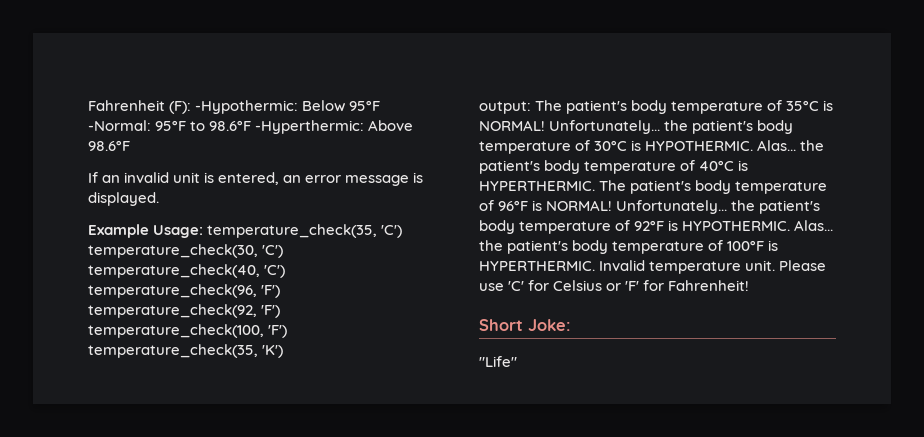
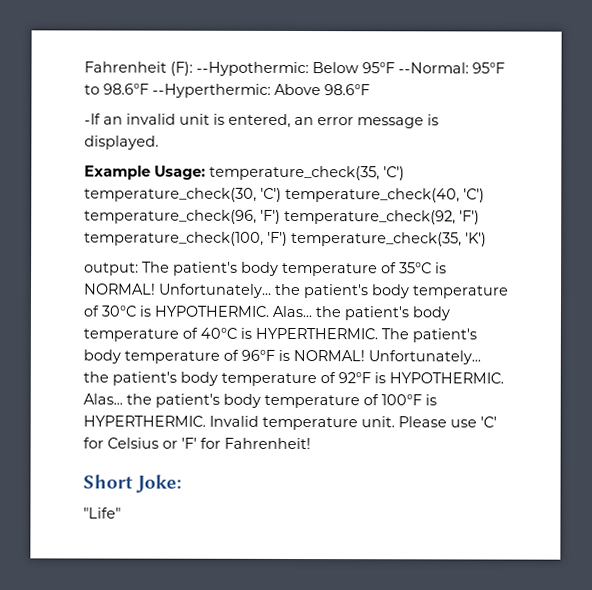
- Fahrenheit (F): -Hypothermic: Below 95°F -Normal: 95°F to 98.6°F -Hyperthermic: Above 98.6°F
+ Fahrenheit (F): --Hypothermic: Below 95°F --Normal: 95°F to 98.6°F --Hyperthermic: Above 98.6°F
- If an invalid unit is entered, an error message is displayed.
+ -If an invalid unit is entered, an error message is displayed.

